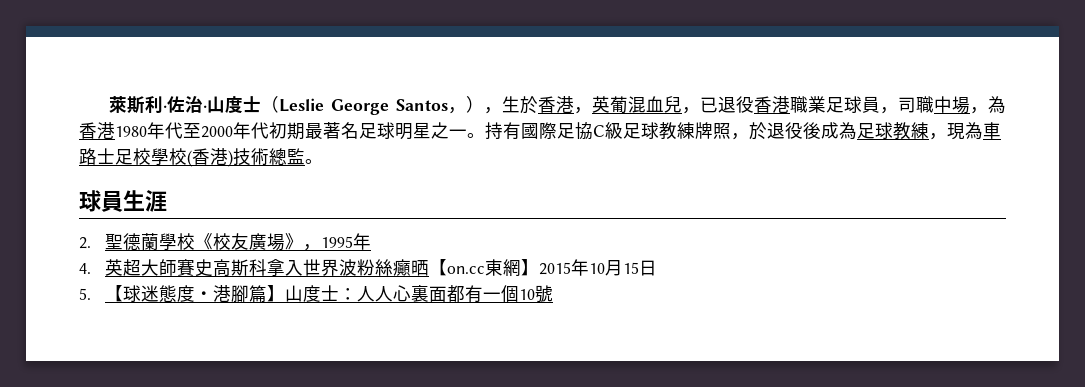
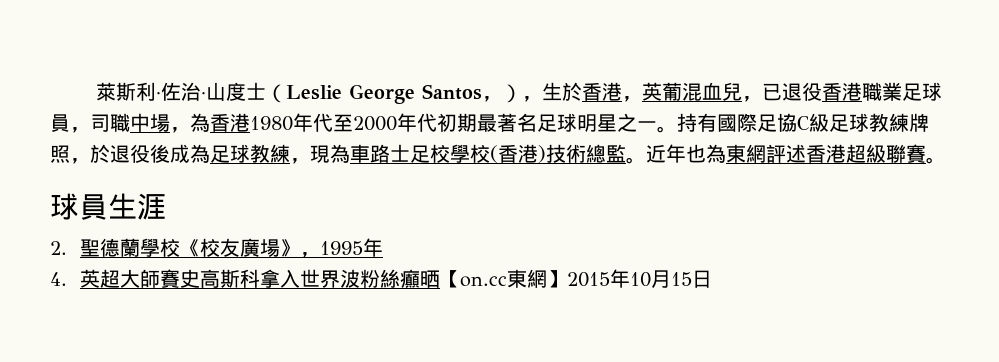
+ 近年也為東網評述香港超級聯賽。
- 5.【球迷態度・港腳篇】山度士：人人心裏面都有一個10號

